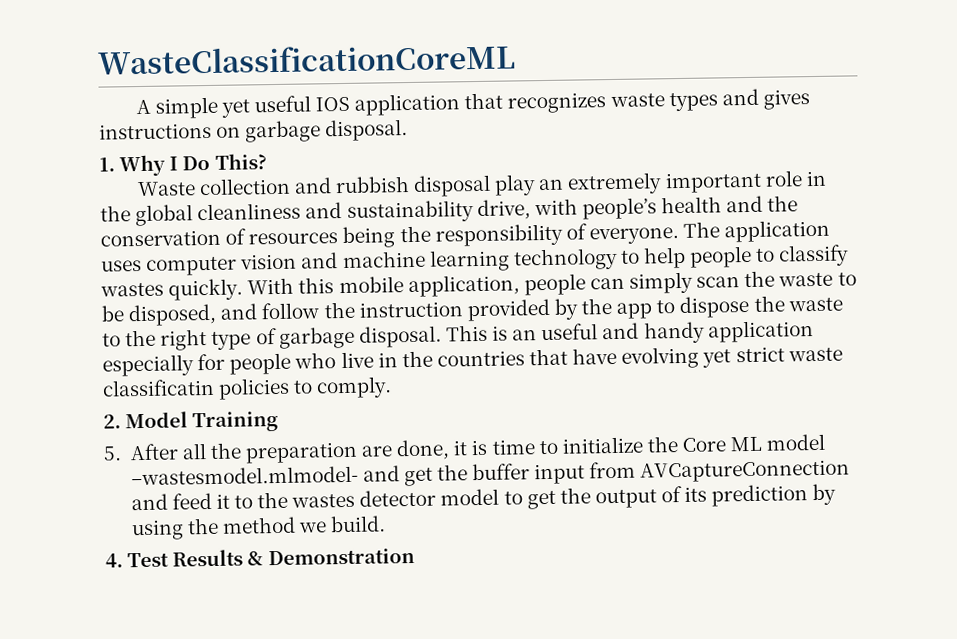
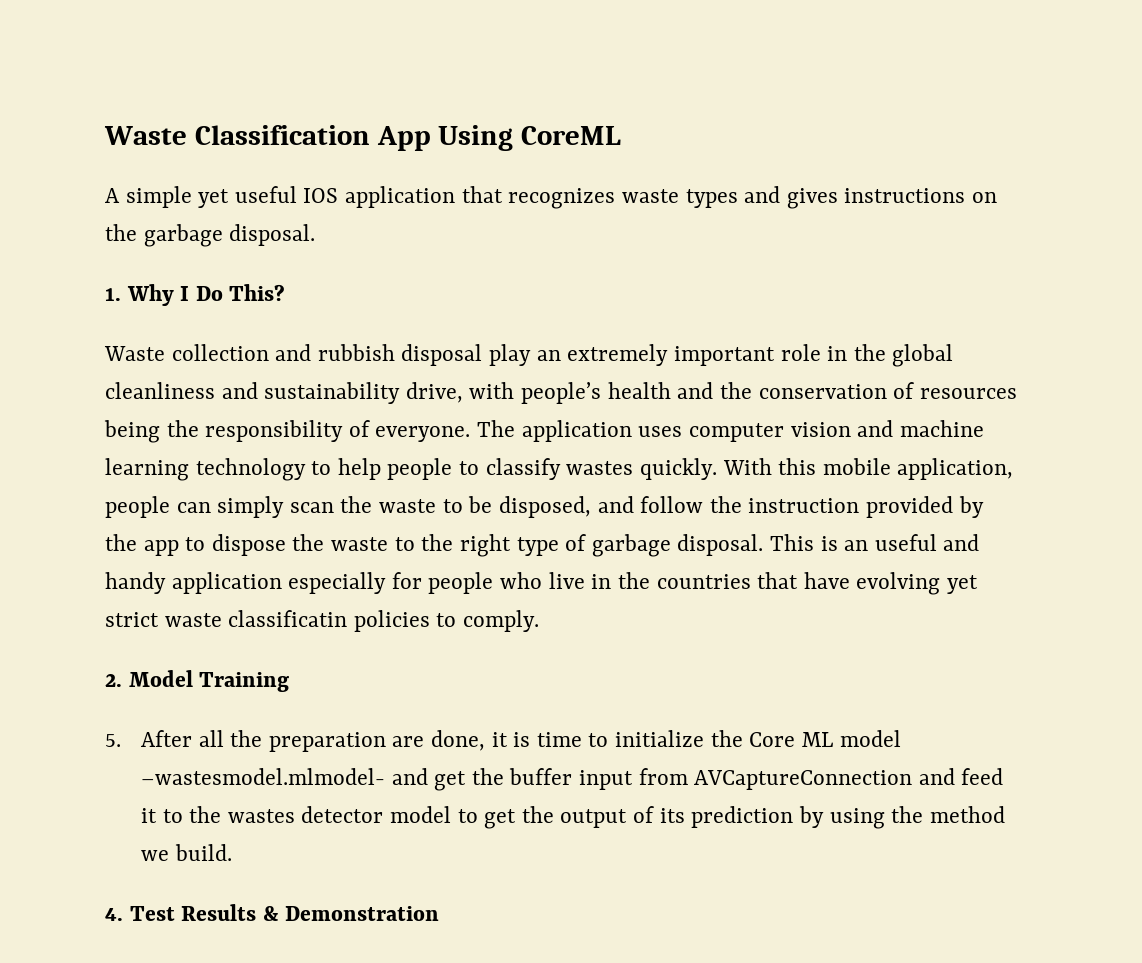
- WasteClassificationCoreML
+ Waste Classification App Using CoreML
- A simple yet useful IOS application that recognizes waste types and gives instructions on garbage disposal.
+ A simple yet useful IOS application that recognizes waste types and gives instructions on the garbage disposal.

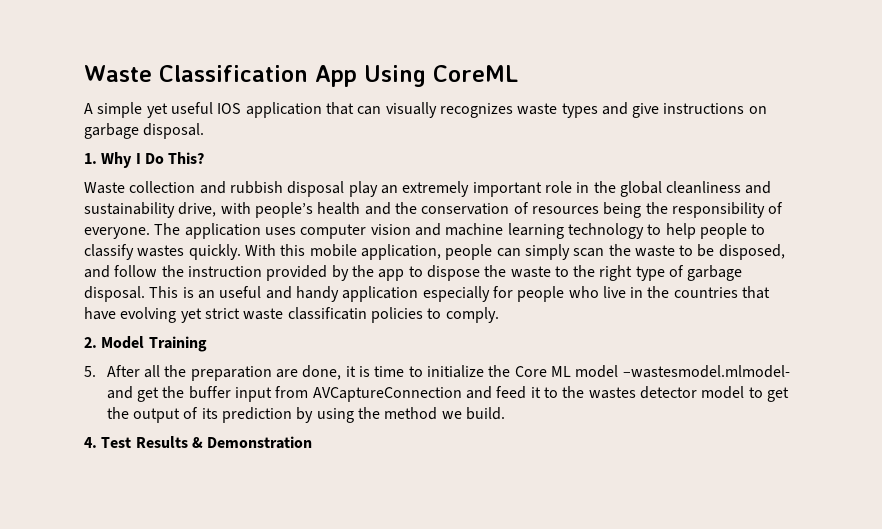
- A simple yet useful IOS application that recognizes waste types and gives instructions on the garbage disposal.
+ A simple yet useful IOS application that can visually recognizes waste types and give instructions on garbage disposal.

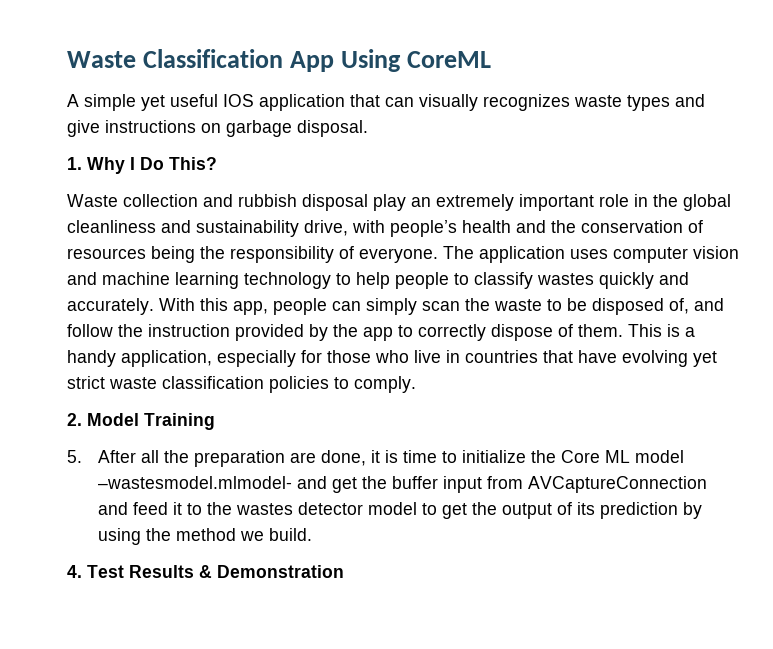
- The application uses computer vision and machine learning technology to help people to classify wastes quickly. With this mobile application, people can simply scan the waste to be disposed, and follow the instruction provided by the app to dispose the waste to the right type of garbage disposal. This is an useful and handy application especially for people who live in the countries that have evolving yet strict waste classificatin policies to comply.
+ The application uses computer vision and machine learning technology to help people to classify wastes quickly and accurately. With this app, people can simply scan the waste to be disposed of, and follow the instruction provided by the app to correctly dispose of them. This is a handy application, especially for those who live in countries that have evolving yet strict waste classification policies to comply.

